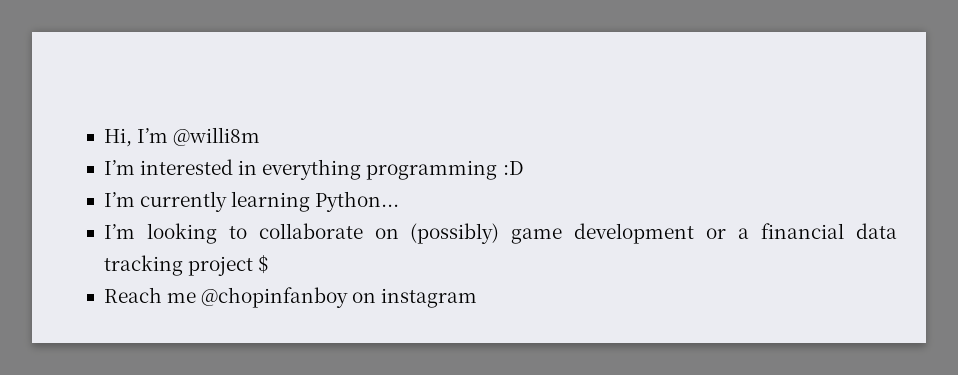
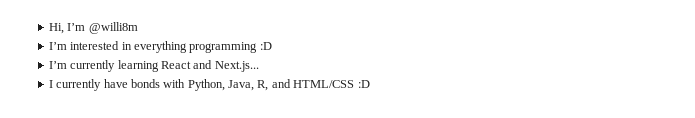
- I’m currently learning Python...
- I’m looking to collaborate on (possibly) game development or a financial data tracking project $
- Reach me @chopinfanboy on instagram
+ I’m currently learning React and Next.js...
+ I currently have bonds with Python, Java, R, and HTML/CSS :D

